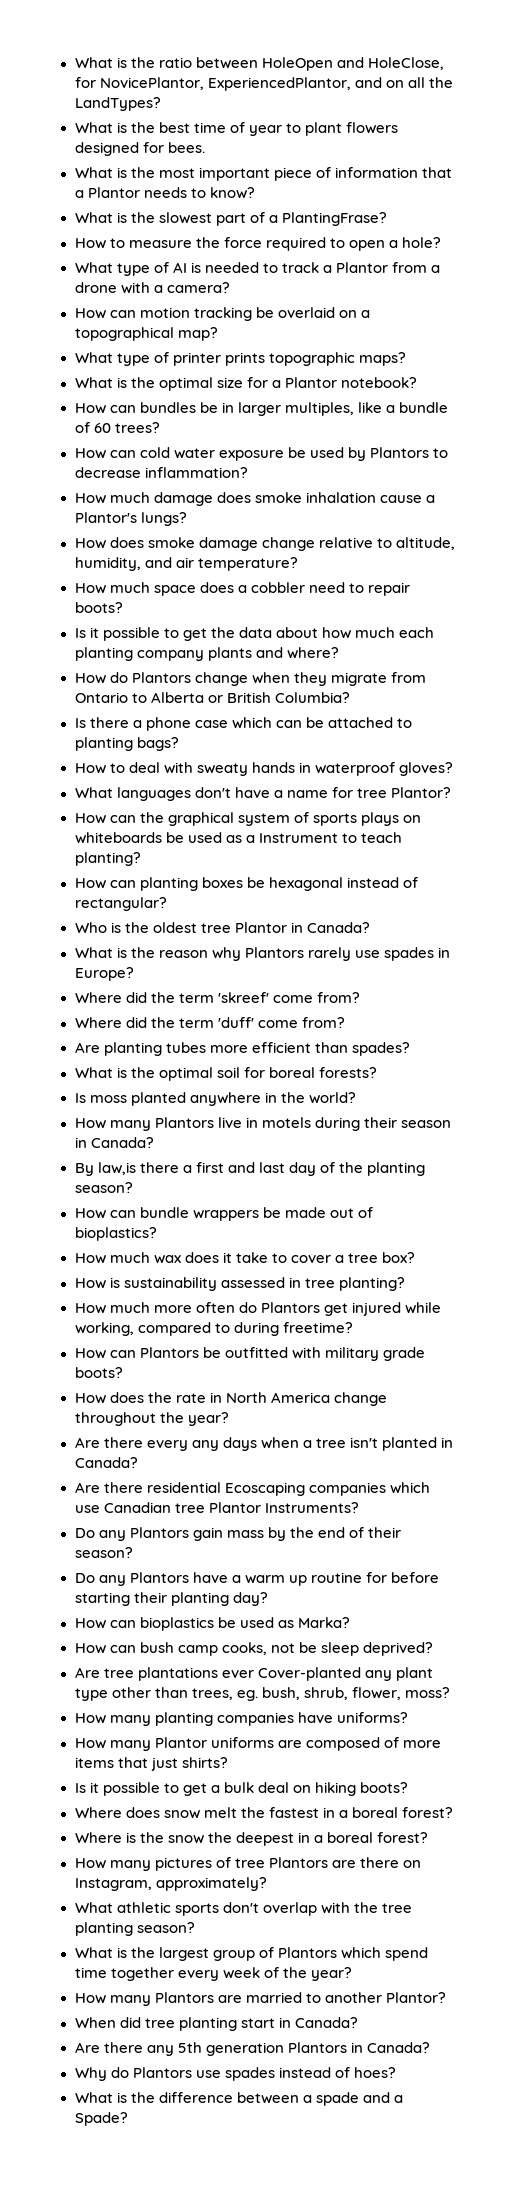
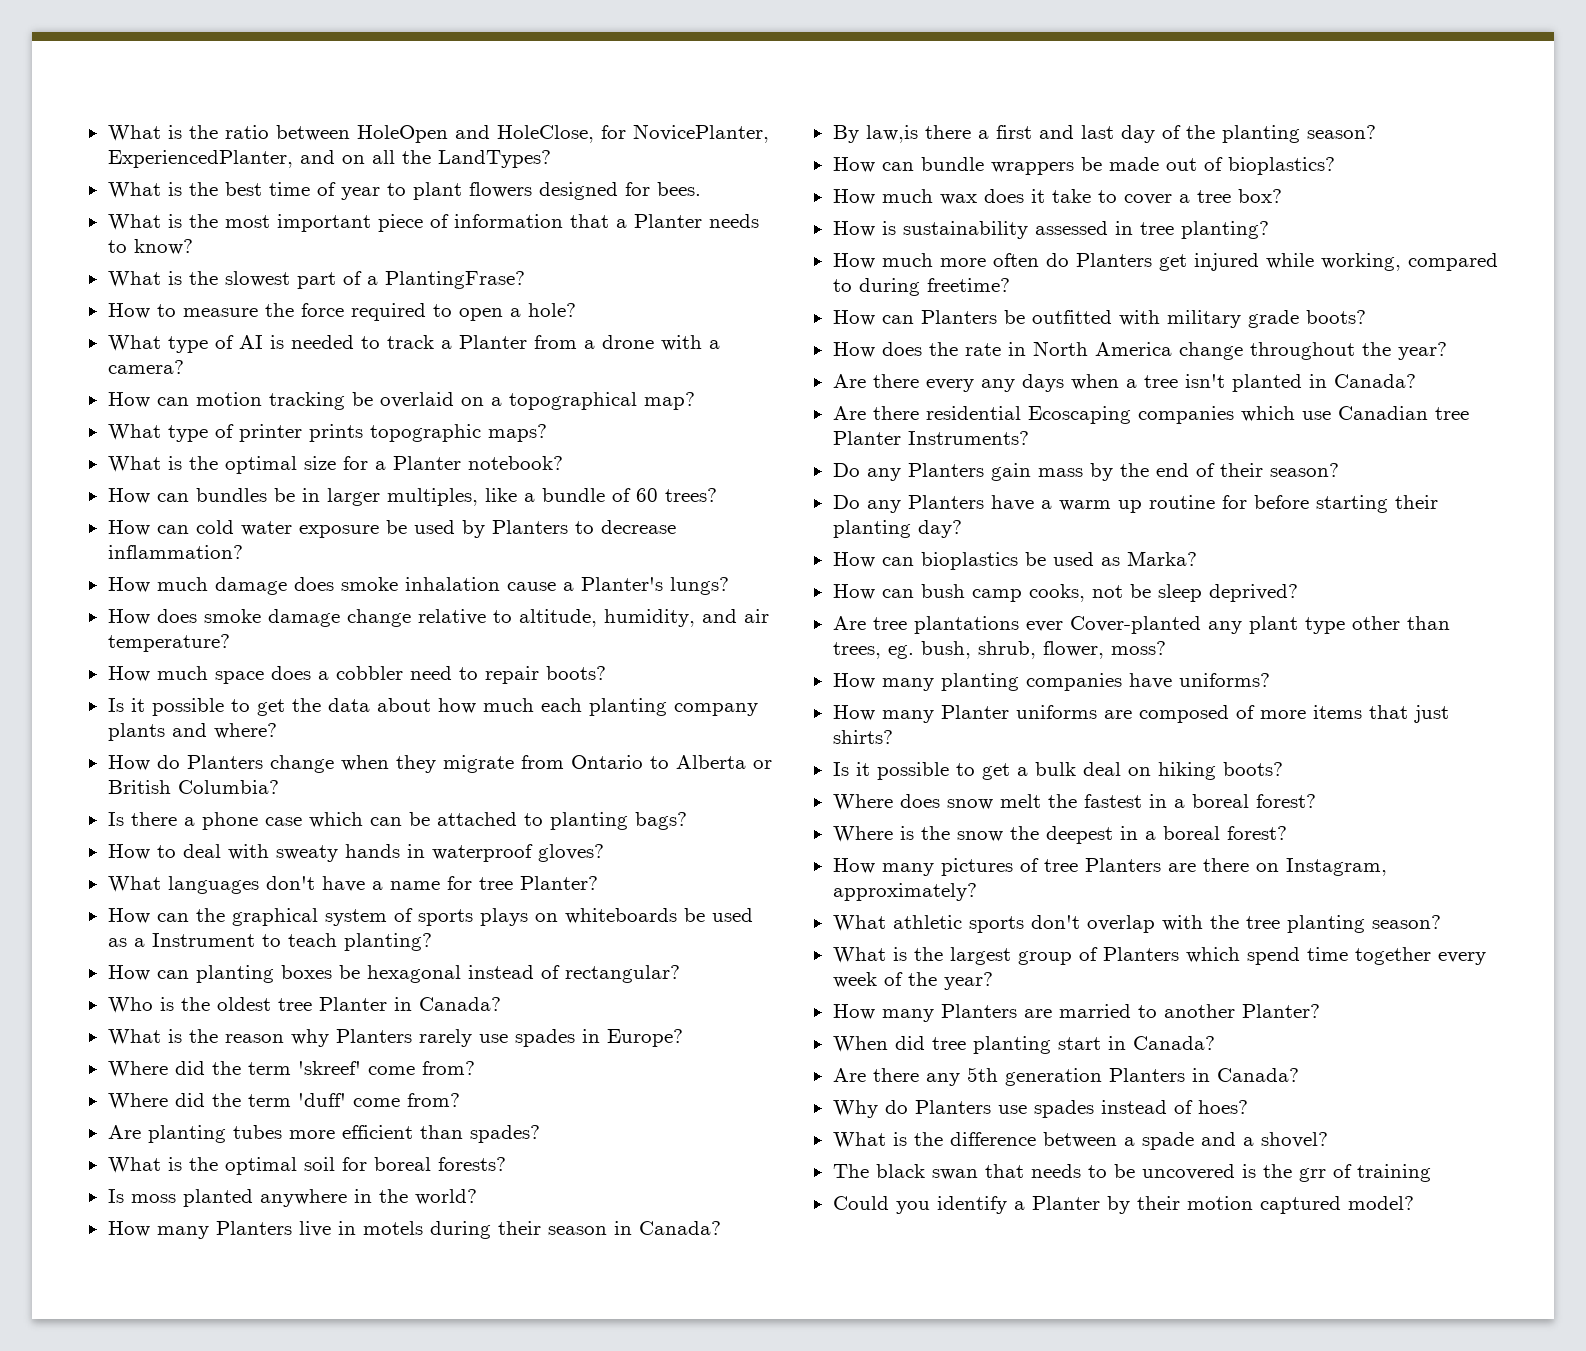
- What is the ratio between HoleOpen and HoleClose, for NovicePlantor, ExperiencedPlantor, and on all the LandTypes?
+ What is the ratio between HoleOpen and HoleClose, for NovicePlanter, ExperiencedPlanter, and on all the LandTypes?
- What is the most important piece of information that a Plantor needs to know?
+ What is the most important piece of information that a Planter needs to know?
- What type of AI is needed to track a Plantor from a drone with a camera?
+ What type of AI is needed to track a Planter from a drone with a camera?
- What is the optimal size for a Plantor notebook?
+ What is the optimal size for a Planter notebook?
- How can cold water exposure be used by Plantors to decrease inflammation?
+ How can cold water exposure be used by Planters to decrease inflammation?
- How much damage does smoke inhalation cause a Plantor's lungs?
+ How much damage does smoke inhalation cause a Planter's lungs?
- How do Plantors change when they migrate from Ontario to Alberta or British Columbia?
+ How do Planters change when they migrate from Ontario to Alberta or British Columbia?
- What languages don't have a name for tree Plantor?
+ What languages don't have a name for tree Planter?
- Who is the oldest tree Plantor in Canada?
+ Who is the oldest tree Planter in Canada?
- What is the reason why Plantors rarely use spades in Europe?
+ What is the reason why Planters rarely use spades in Europe?
- How many Plantors live in motels during their season in Canada?
+ How many Planters live in motels during their season in Canada?
- How much more often do Plantors get injured while working, compared to during freetime?
+ How much more often do Planters get injured while working, compared to during freetime?
- How can Plantors be outfitted with military grade boots?
+ How can Planters be outfitted with military grade boots?
- Are there residential Ecoscaping companies which use Canadian tree Plantor Instruments?
+ Are there residential Ecoscaping companies which use Canadian tree Planter Instruments?
- Do any Plantors gain mass by the end of their season?
+ Do any Planters gain mass by the end of their season?
- Do any Plantors have a warm up routine for before starting their planting day?
+ Do any Planters have a warm up routine for before starting their planting day?
- How many Plantor uniforms are composed of more items that just shirts?
+ How many Planter uniforms are composed of more items that just shirts?
- How many pictures of tree Plantors are there on Instagram, approximately?
+ How many pictures of tree Planters are there on Instagram, approximately?
- What is the largest group of Plantors which spend time together every week of the year?
+ What is the largest group of Planters which spend time together every week of the year?
- How many Plantors are married to another Plantor?
+ How many Planters are married to another Planter?
- Are there any 5th generation Plantors in Canada?
+ Are there any 5th generation Planters in Canada?
- Why do Plantors use spades instead of hoes?
+ Why do Planters use spades instead of hoes?
- What is the difference between a spade and a Spade?
+ What is the difference between a spade and a shovel?
+ The black swan that needs to be uncovered is the grr of training
+ Could you identify a Planter by their motion captured model?

